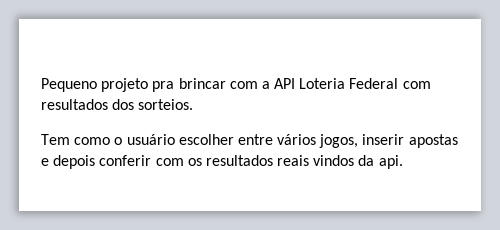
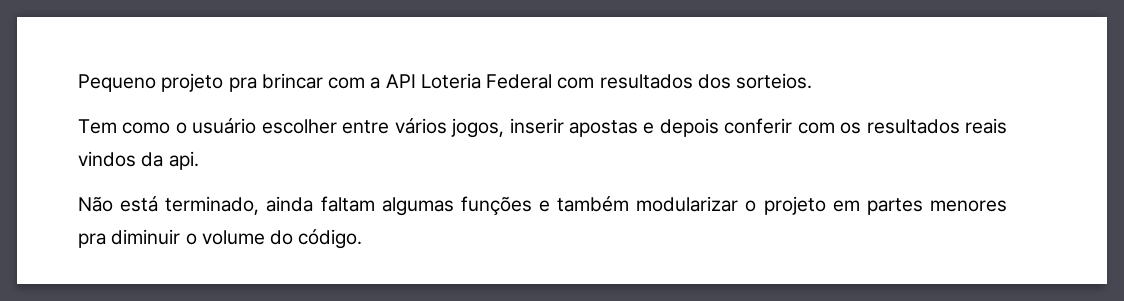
+ Não está terminado, ainda faltam algumas funções e também modularizar o projeto em partes menores pra diminuir o volume do código.

